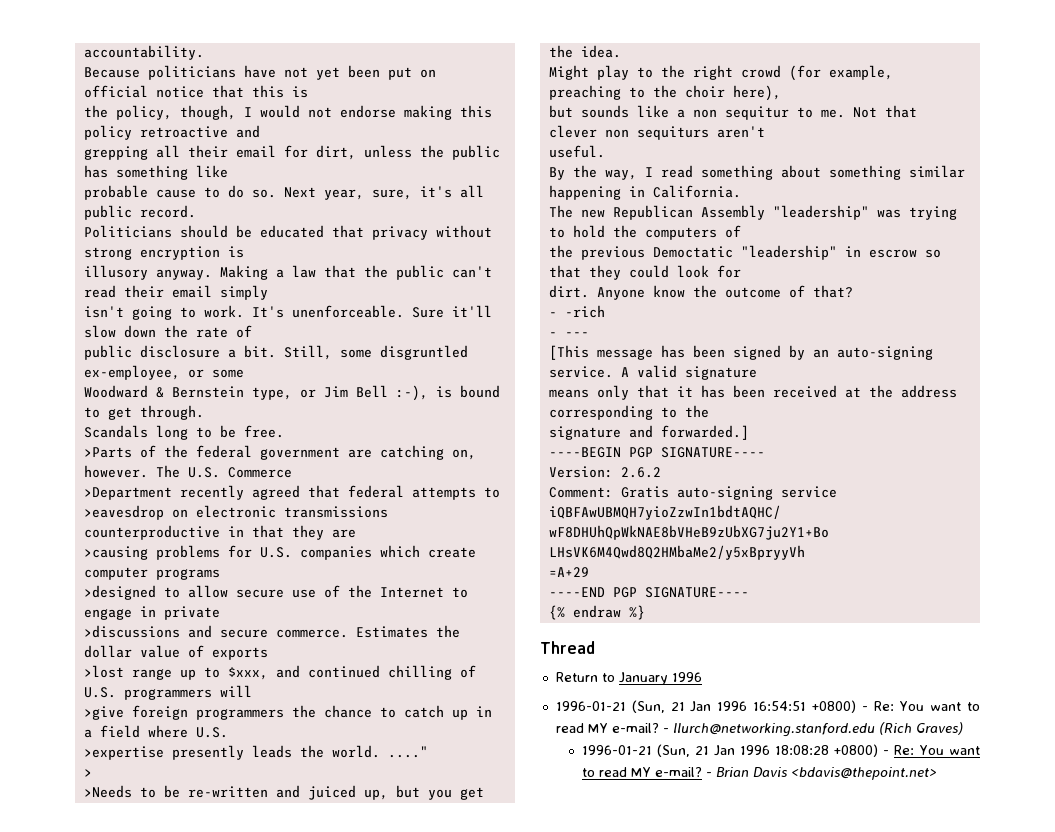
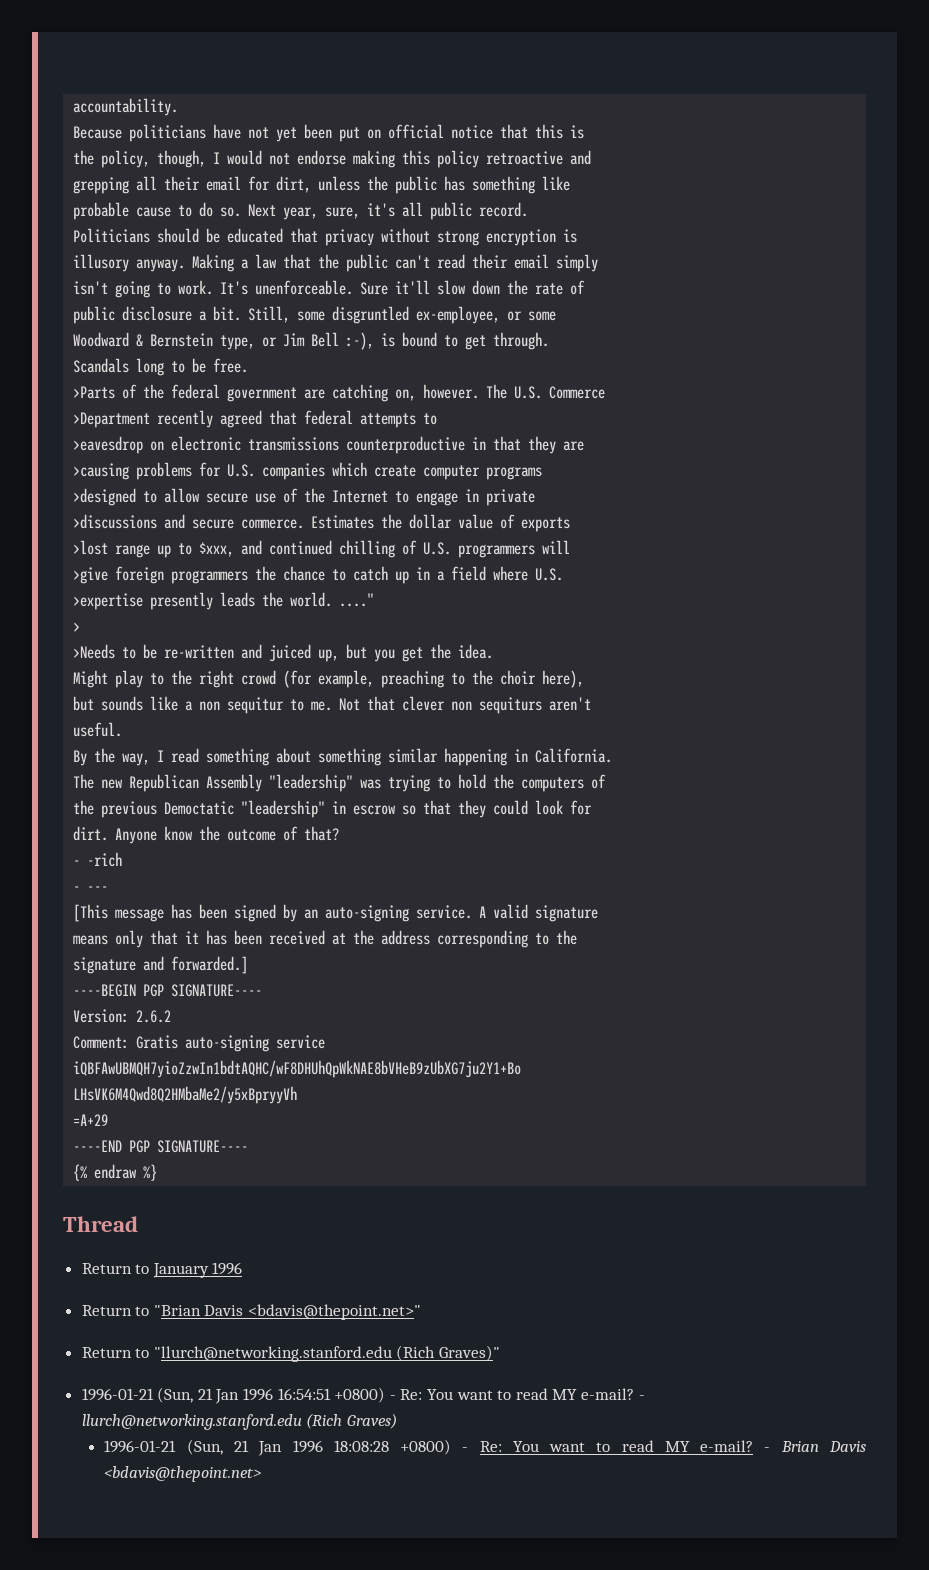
+ Return to "Brian Davis <bdavis@thepoint.net>"
+ Return to "llurch@networking.stanford.edu (Rich Graves)"

